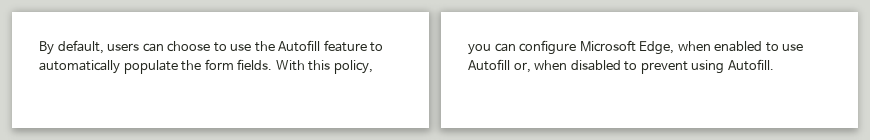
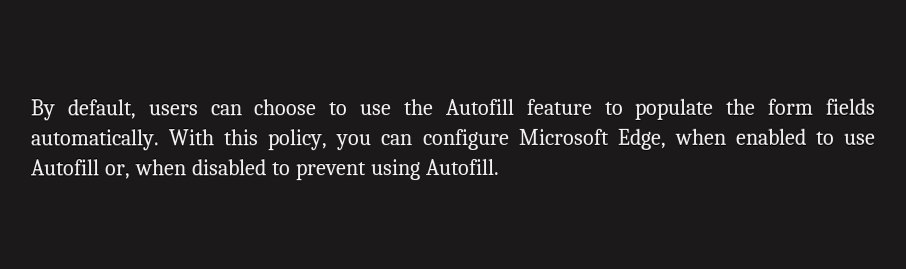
- By default, users can choose to use the Autofill feature to automatically populate the form fields.
+ By default, users can choose to use the Autofill feature to populate the form fields automatically.

